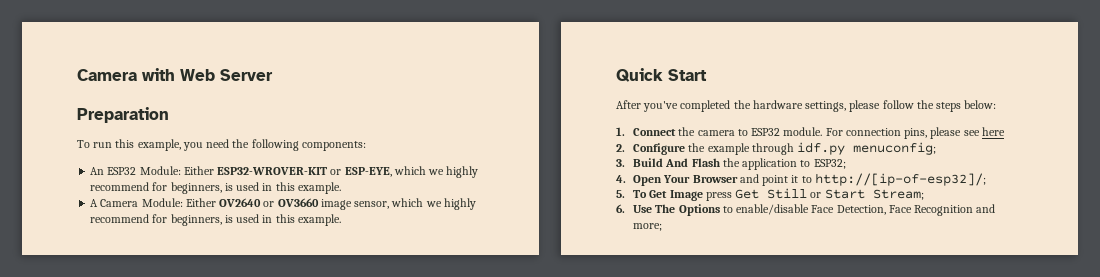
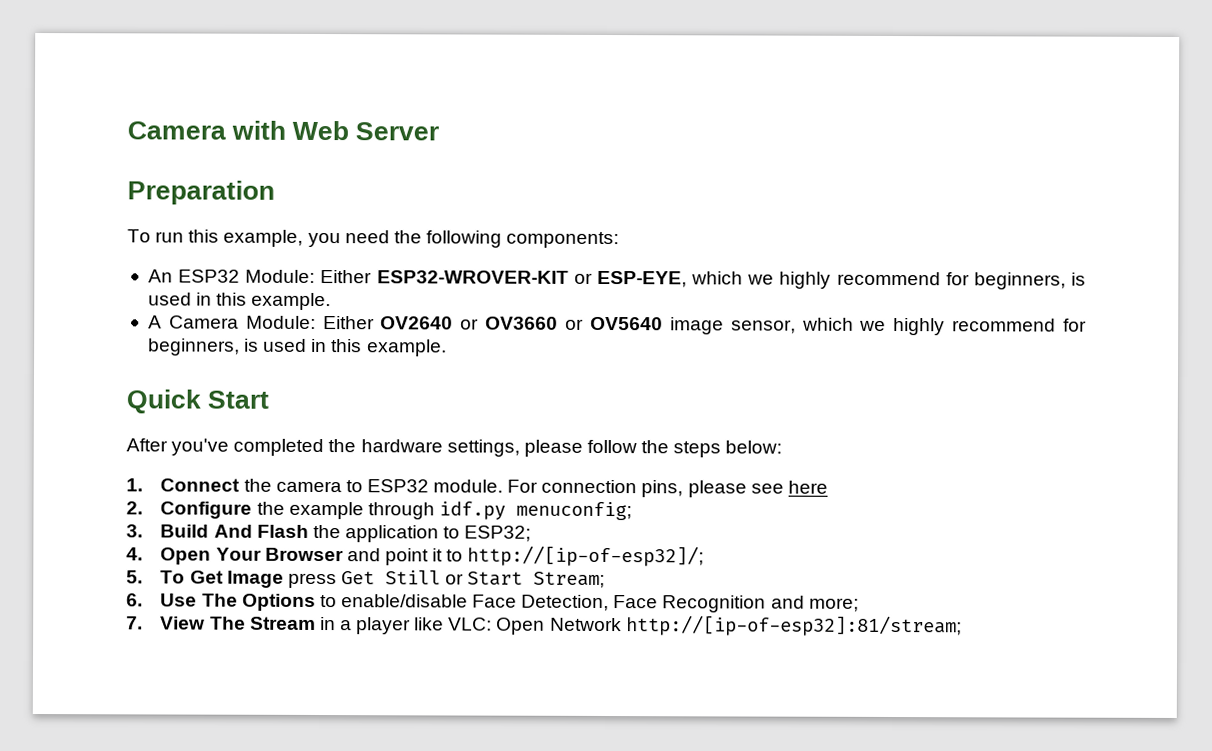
- A Camera Module: Either OV2640 or OV3660 image sensor, which we highly recommend for beginners, is used in this example.
+ A Camera Module: Either OV2640 or OV3660 or OV5640 image sensor, which we highly recommend for beginners, is used in this example.
+ 7. View The Stream in a player like VLC: Open Network http://[ip-of-esp32]:81/stream;

